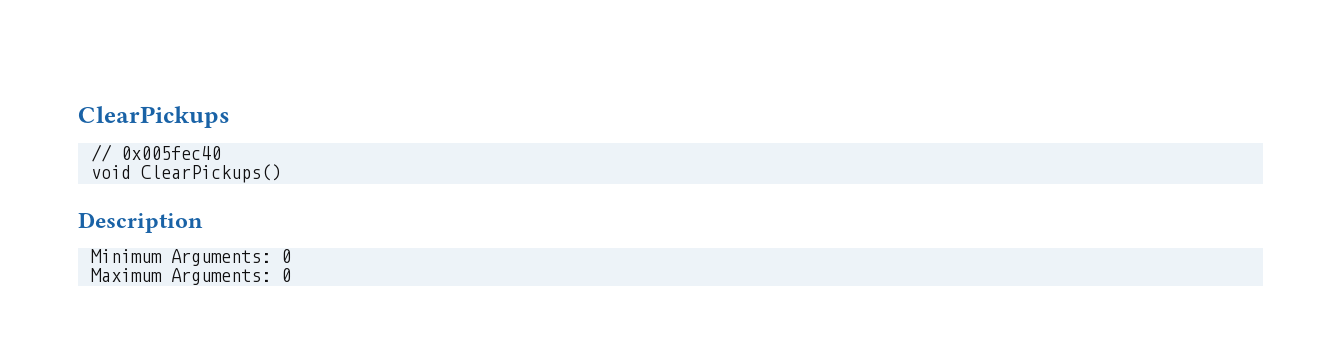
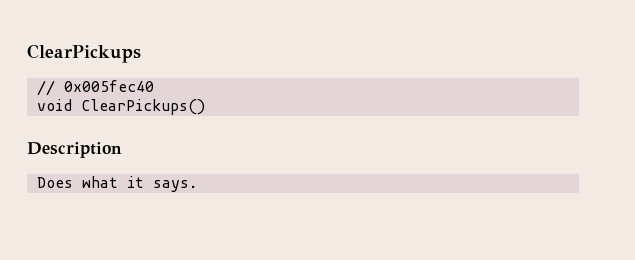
- Minimum Arguments: 0
- Maximum Arguments: 0
+ Does what it says.

